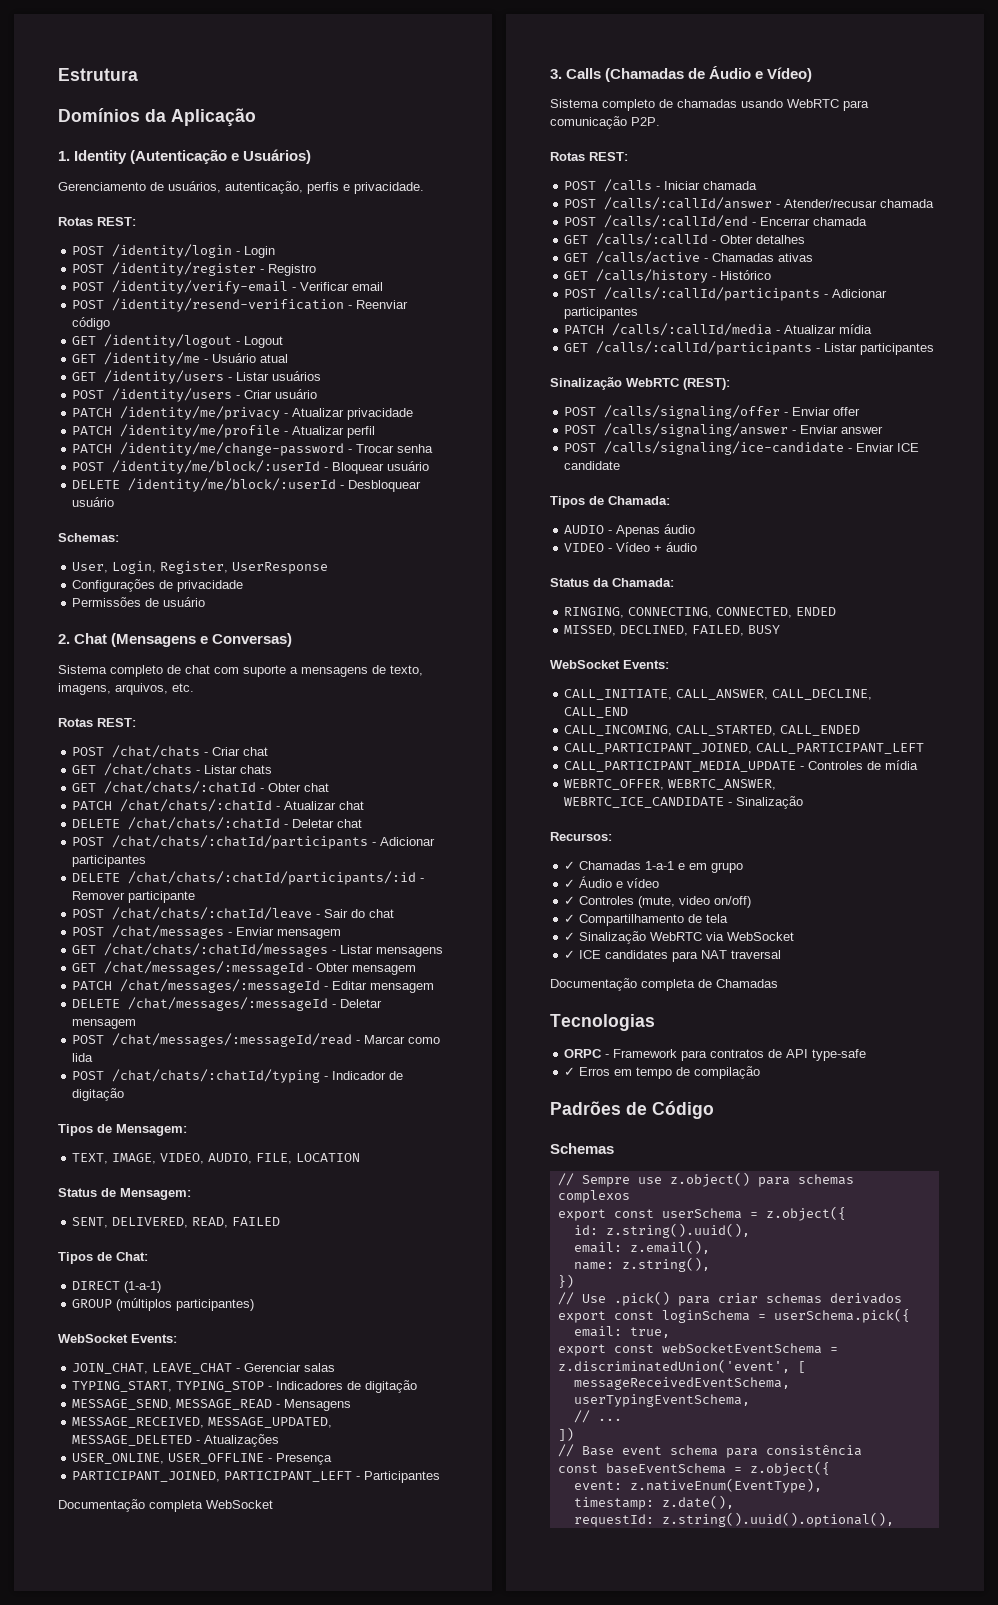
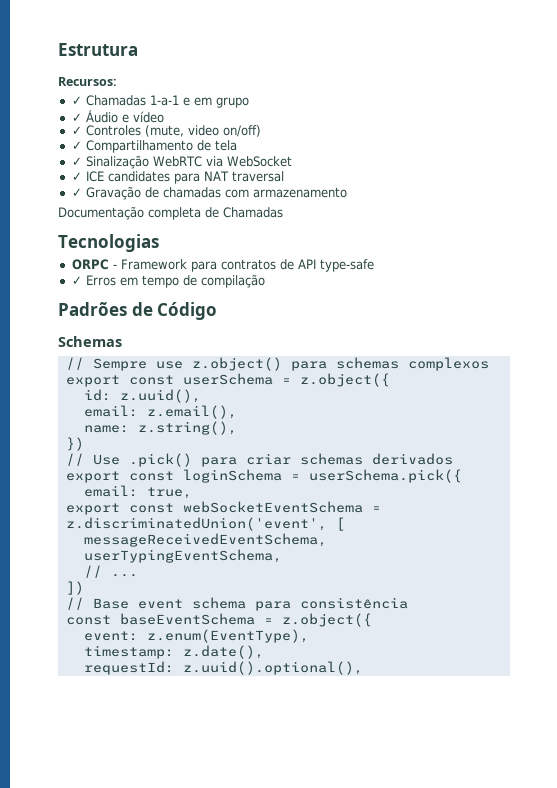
- Domínios da Aplicação
- 1. Identity (Autenticação e Usuários)
- Gerenciamento de usuários, autenticação, perfis e privacidade.
- Rotas REST:
- POST /identity/login - Login
- POST /identity/register - Registro
- POST /identity/verify-email - Verificar email
- POST /identity/resend-verification - Reenviar código
- GET /identity/logout - Logout
- GET /identity/me - Usuário atual
- GET /identity/users - Listar usuários
- POST /identity/users - Criar usuário
- PATCH /identity/me/privacy - Atualizar privacidade
- PATCH /identity/me/profile - Atualizar perfil
- PATCH /identity/me/change-password - Trocar senha
- POST /identity/me/block/:userId - Bloquear usuário
- DELETE /identity/me/block/:userId - Desbloquear usuário
- Schemas:
- User, Login, Register, UserResponse
- Configurações de privacidade
- Permissões de usuário
- 2. Chat (Mensagens e Conversas)
- Sistema completo de chat com suporte a mensagens de texto, imagens, arquivos, etc.
- Rotas REST:
- POST /chat/chats - Criar chat
- GET /chat/chats - Listar chats
- GET /chat/chats/:chatId - Obter chat
- PATCH /chat/chats/:chatId - Atualizar chat
- DELETE /chat/chats/:chatId - Deletar chat
- POST /chat/chats/:chatId/participants - Adicionar participantes
- DELETE /chat/chats/:chatId/participants/:id - Remover participante
- POST /chat/chats/:chatId/leave - Sair do chat
- POST /chat/messages - Enviar mensagem
- GET /chat/chats/:chatId/messages - Listar mensagens
- GET /chat/messages/:messageId - Obter mensagem
- PATCH /chat/messages/:messageId - Editar mensagem
- DELETE /chat/messages/:messageId - Deletar mensagem
- POST /chat/messages/:messageId/read - Marcar como lida
- POST /chat/chats/:chatId/typing - Indicador de digitação
- Tipos de Mensagem:
- TEXT, IMAGE, VIDEO, AUDIO, FILE, LOCATION
- Status de Mensagem:
- SENT, DELIVERED, READ, FAILED
- Tipos de Chat:
- DIRECT (1-a-1)
- GROUP (múltiplos participantes)
- WebSocket Events:
- JOIN_CHAT, LEAVE_CHAT - Gerenciar salas
- TYPING_START, TYPING_STOP - Indicadores de digitação
- MESSAGE_SEND, MESSAGE_READ - Mensagens
- MESSAGE_RECEIVED, MESSAGE_UPDATED, MESSAGE_DELETED - Atualizações
- USER_ONLINE, USER_OFFLINE - Presença
- PARTICIPANT_JOINED, PARTICIPANT_LEFT - Participantes
- Documentação completa WebSocket
- 3. Calls (Chamadas de Áudio e Vídeo)
- Sistema completo de chamadas usando WebRTC para comunicação P2P.
- Rotas REST:
- POST /calls - Iniciar chamada
- POST /calls/:callId/answer - Atender/recusar chamada
- POST /calls/:callId/end - Encerrar chamada
- GET /calls/:callId - Obter detalhes
- GET /calls/active - Chamadas ativas
- GET /calls/history - Histórico
- POST /calls/:callId/participants - Adicionar participantes
- PATCH /calls/:callId/media - Atualizar mídia
- GET /calls/:callId/participants - Listar participantes
- Sinalização WebRTC (REST):
- POST /calls/signaling/offer - Enviar offer
- POST /calls/signaling/answer - Enviar answer
- POST /calls/signaling/ice-candidate - Enviar ICE candidate
- Tipos de Chamada:
- AUDIO - Apenas áudio
- VIDEO - Vídeo + áudio
- Status da Chamada:
- RINGING, CONNECTING, CONNECTED, ENDED
- MISSED, DECLINED, FAILED, BUSY
- WebSocket Events:
- CALL_INITIATE, CALL_ANSWER, CALL_DECLINE, CALL_END
- CALL_INCOMING, CALL_STARTED, CALL_ENDED
- CALL_PARTICIPANT_JOINED, CALL_PARTICIPANT_LEFT
- CALL_PARTICIPANT_MEDIA_UPDATE - Controles de mídia
- WEBRTC_OFFER, WEBRTC_ANSWER, WEBRTC_ICE_CANDIDATE - Sinalização
+ ✓ Gravação de chamadas com armazenamento
- id: z.string().uuid(),
+ id: z.uuid(),
- event: z.nativeEnum(EventType),
+ event: z.enum(EventType),
- requestId: z.string().uuid().optional(),
+ requestId: z.uuid().optional(),

